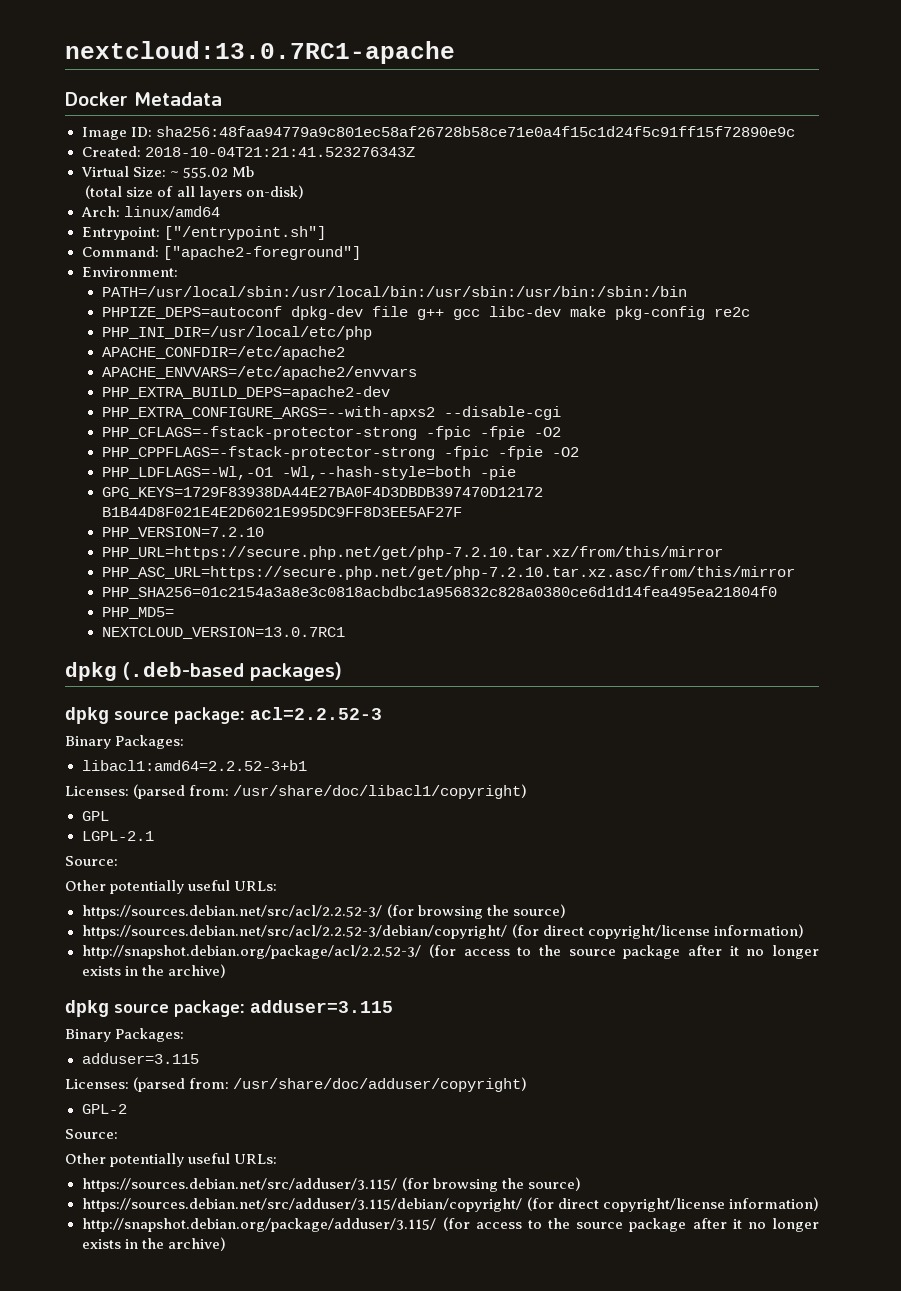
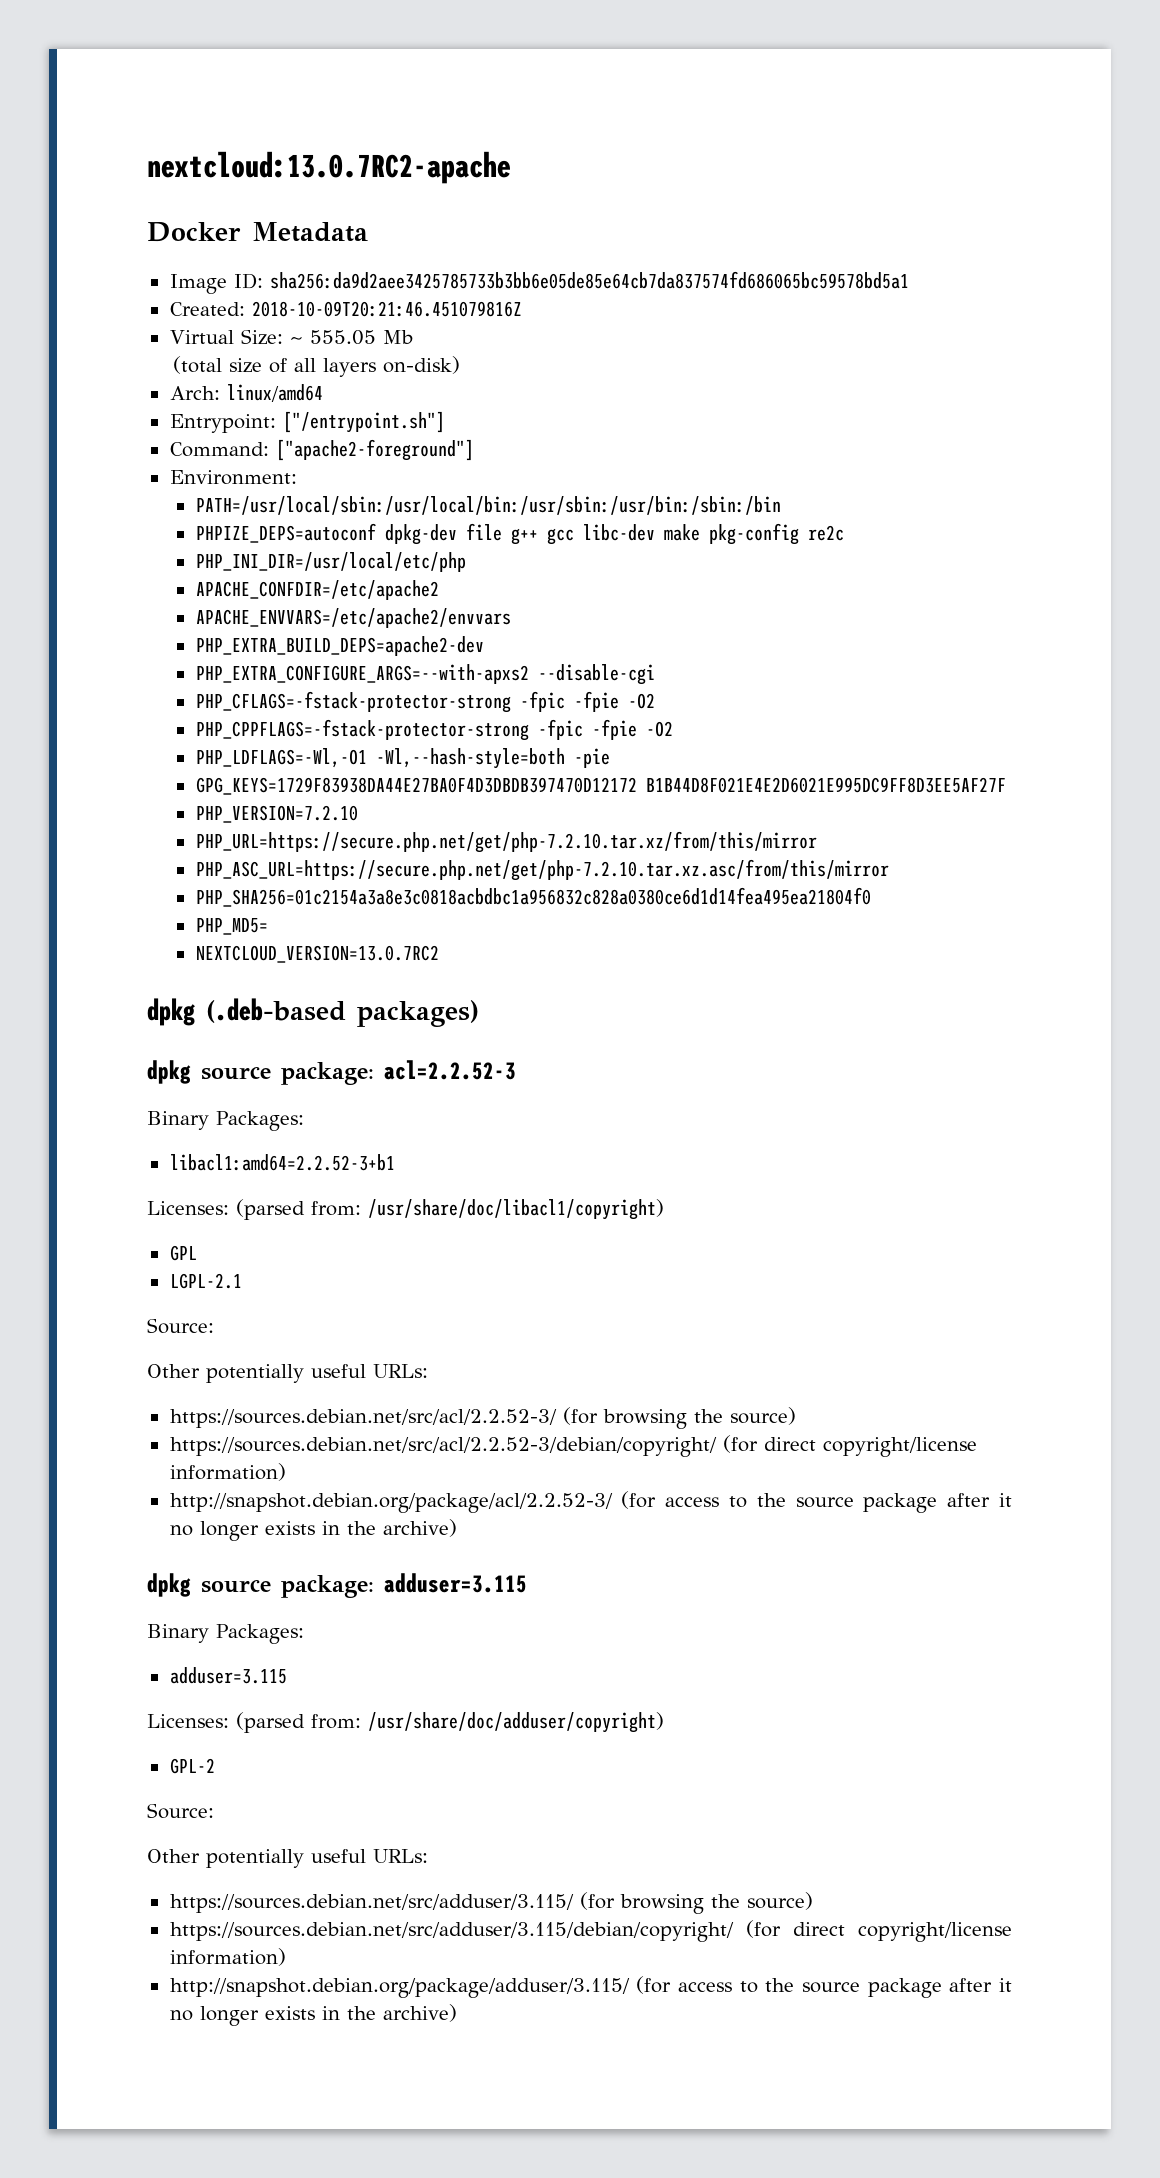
- nextcloud:13.0.7RC1-apache
+ nextcloud:13.0.7RC2-apache
- Image ID: sha256:48faa94779a9c801ec58af26728b58ce71e0a4f15c1d24f5c91ff15f72890e9c
+ Image ID: sha256:da9d2aee3425785733b3bb6e05de85e64cb7da837574fd686065bc59578bd5a1
- Created: 2018-10-04T21:21:41.523276343Z
+ Created: 2018-10-09T20:21:46.451079816Z
- Virtual Size: ~ 555.02 Mb
+ Virtual Size: ~ 555.05 Mb
- NEXTCLOUD_VERSION=13.0.7RC1
+ NEXTCLOUD_VERSION=13.0.7RC2

